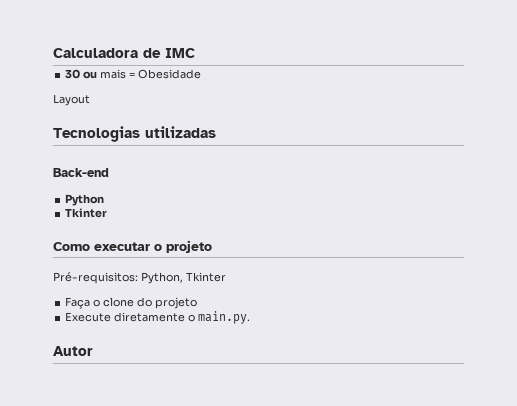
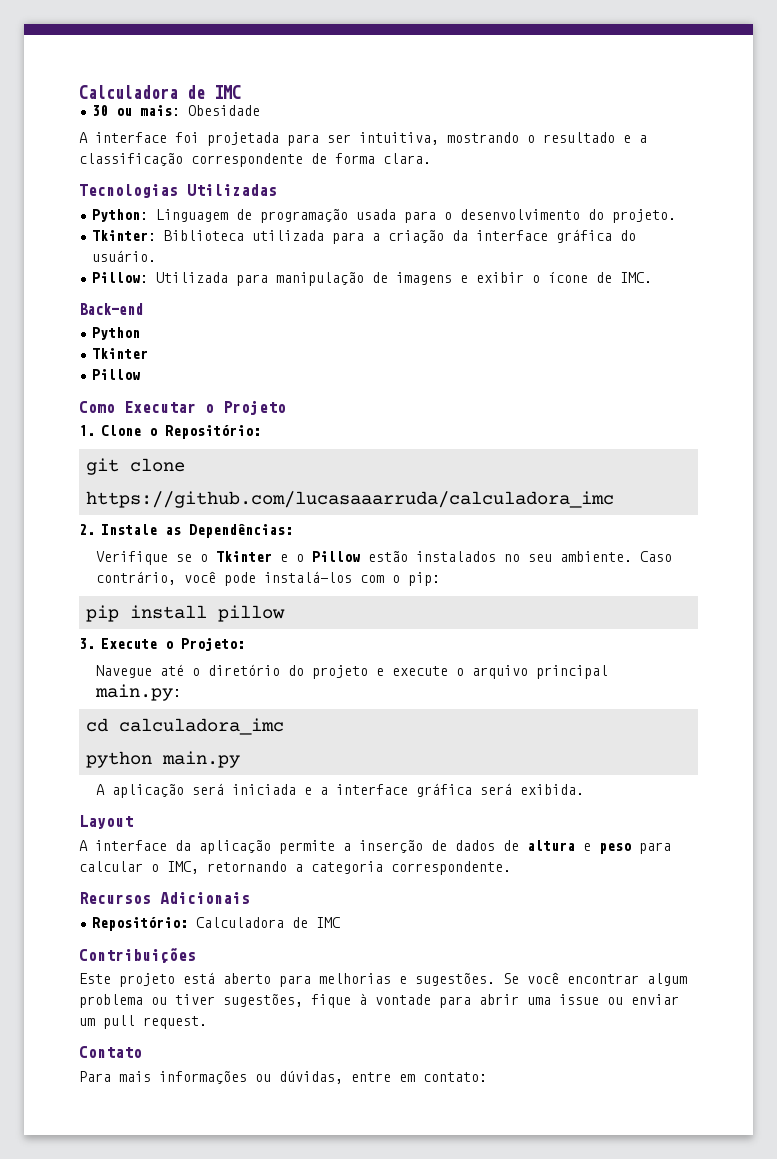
- 30 ou mais = Obesidade
+ 30 ou mais: Obesidade
- Layout
- Tecnologias utilizadas
+ A interface foi projetada para ser intuitiva, mostrando o resultado e a classificação correspondente de forma clara.
+ Tecnologias Utilizadas
+ Python: Linguagem de programação usada para o desenvolvimento do projeto.
+ Tkinter: Biblioteca utilizada para a criação da interface gráfica do usuário.
+ Pillow: Utilizada para manipulação de imagens e exibir o ícone de IMC.
  Python
  Tkinter
+ Pillow
- Como executar o projeto
- Pré-requisitos: Python, Tkinter
- Faça o clone do projeto
- Execute diretamente o main.py.
- Autor
+ Como Executar o Projeto
+ 1. Clone o Repositório:
+ git clone https://github.com/lucasaaarruda/calculadora_imc
+ 2. Instale as Dependências:
+ Verifique se o Tkinter e o Pillow estão instalados no seu ambiente. Caso contrário, você pode instalá-los com o pip:
+ pip install pillow
+ 3. Execute o Projeto:
+ Navegue até o diretório do projeto e execute o arquivo principal main.py:
+ cd calculadora_imc
+ python main.py
+ A aplicação será iniciada e a interface gráfica será exibida.
+ Layout
+ A interface da aplicação permite a inserção de dados de altura e peso para calcular o IMC, retornando a categoria correspondente.
+ Recursos Adicionais
+ Repositório: Calculadora de IMC
+ Contribuições
+ Este projeto está aberto para melhorias e sugestões. Se você encontrar algum problema ou tiver sugestões, fique à vontade para abrir uma issue ou enviar um pull request.
+ Contato
+ Para mais informações ou dúvidas, entre em contato:

